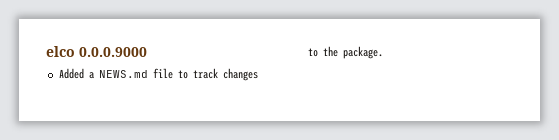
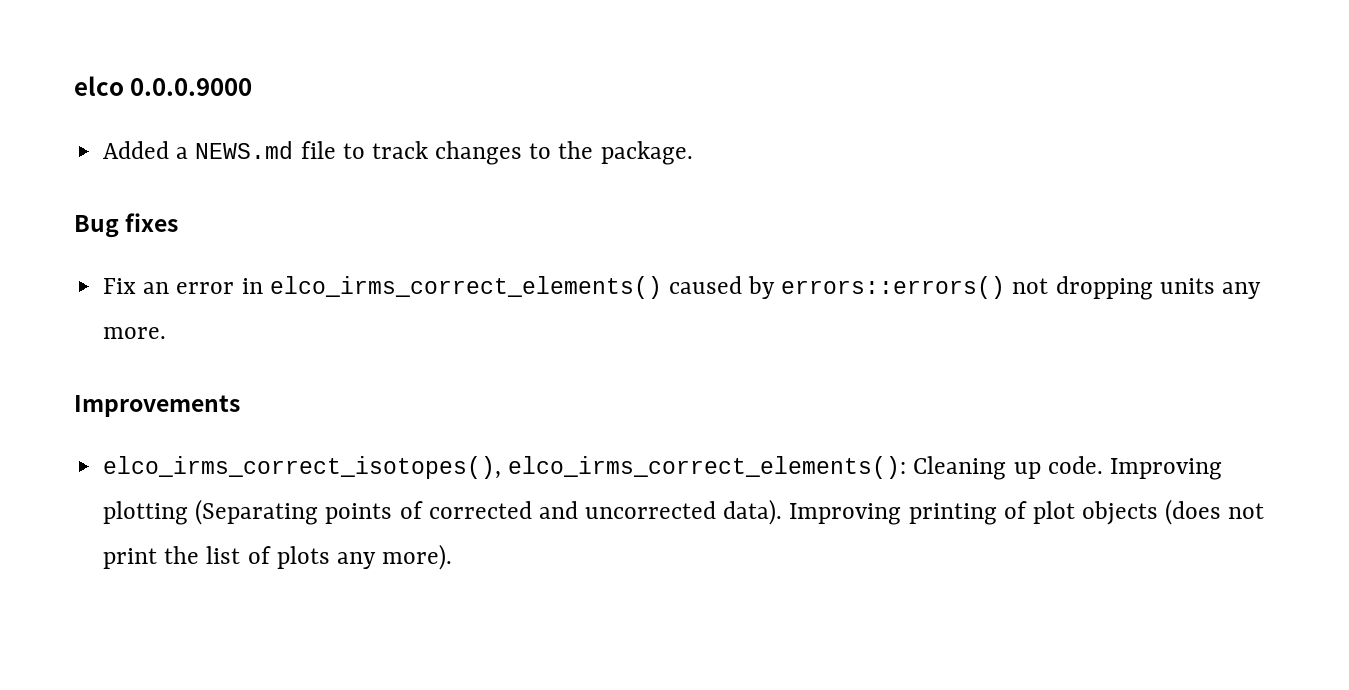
+ Bug fixes
+ Fix an error in elco_irms_correct_elements() caused by errors::errors() not dropping units any more.
+ Improvements
+ elco_irms_correct_isotopes(), elco_irms_correct_elements(): Cleaning up code. Improving plotting (Separating points of corrected and uncorrected data). Improving printing of plot objects (does not print the list of plots any more).

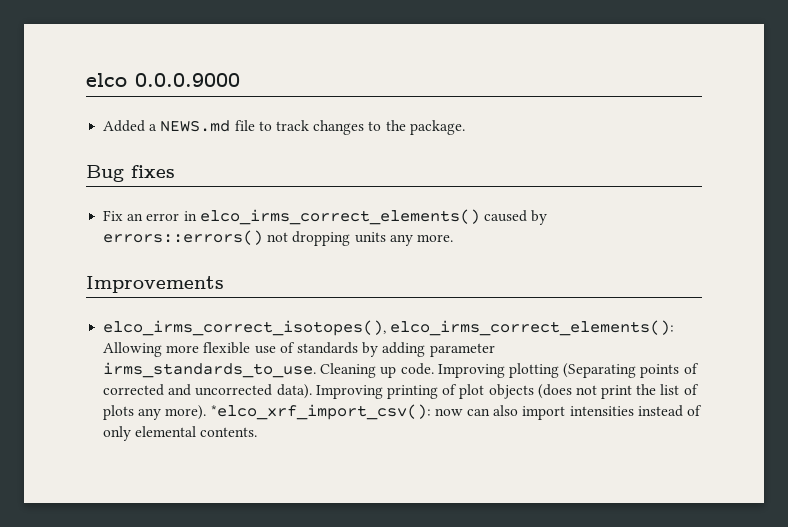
- elco_irms_correct_isotopes(), elco_irms_correct_elements(): Cleaning up code.
+ elco_irms_correct_isotopes(), elco_irms_correct_elements(): Allowing more flexible use of standards by adding parameter irms_standards_to_use. Cleaning up code.
+ *elco_xrf_import_csv(): now can also import intensities instead of only elemental contents.

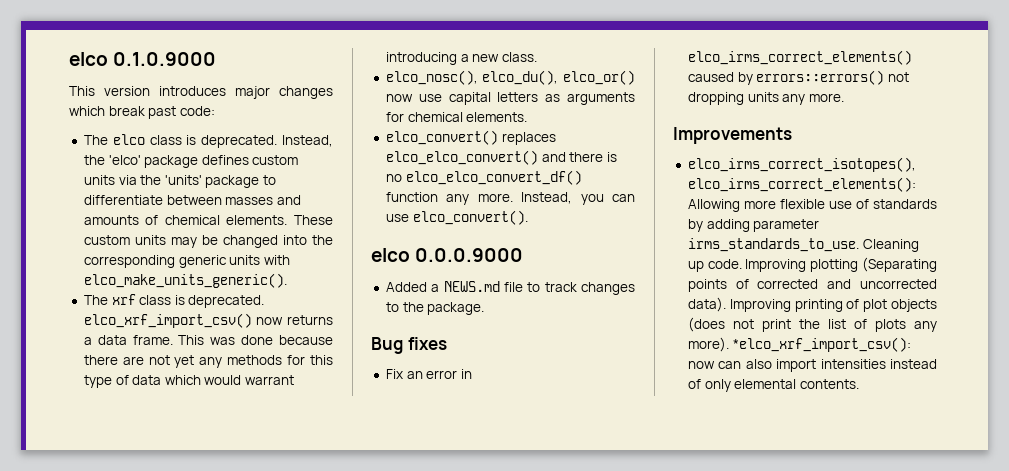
+ elco 0.1.0.9000
+ This version introduces major changes which break past code:
+ The elco class is deprecated. Instead, the 'elco' package defines custom units via the 'units' package to differentiate between masses and amounts of chemical elements. These custom units may be changed into the corresponding generic units with elco_make_units_generic().
+ The xrf class is deprecated. elco_xrf_import_csv() now returns a data frame. This was done because there are not yet any methods for this type of data which would warrant introducing a new class.
+ elco_nosc(), elco_du(), elco_or() now use capital letters as arguments for chemical elements.
+ elco_convert() replaces elco_elco_convert() and there is no elco_elco_convert_df() function any more. Instead, you can use elco_convert().

